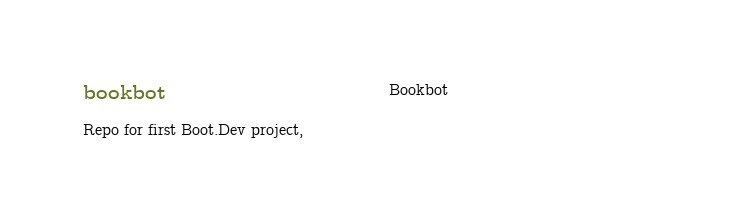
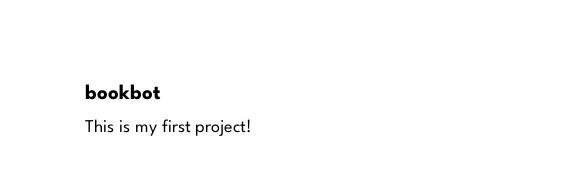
- Repo for first Boot.Dev project, Bookbot
+ This is my first project!

